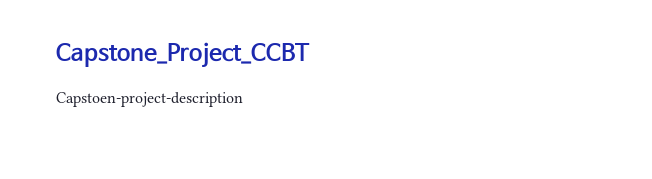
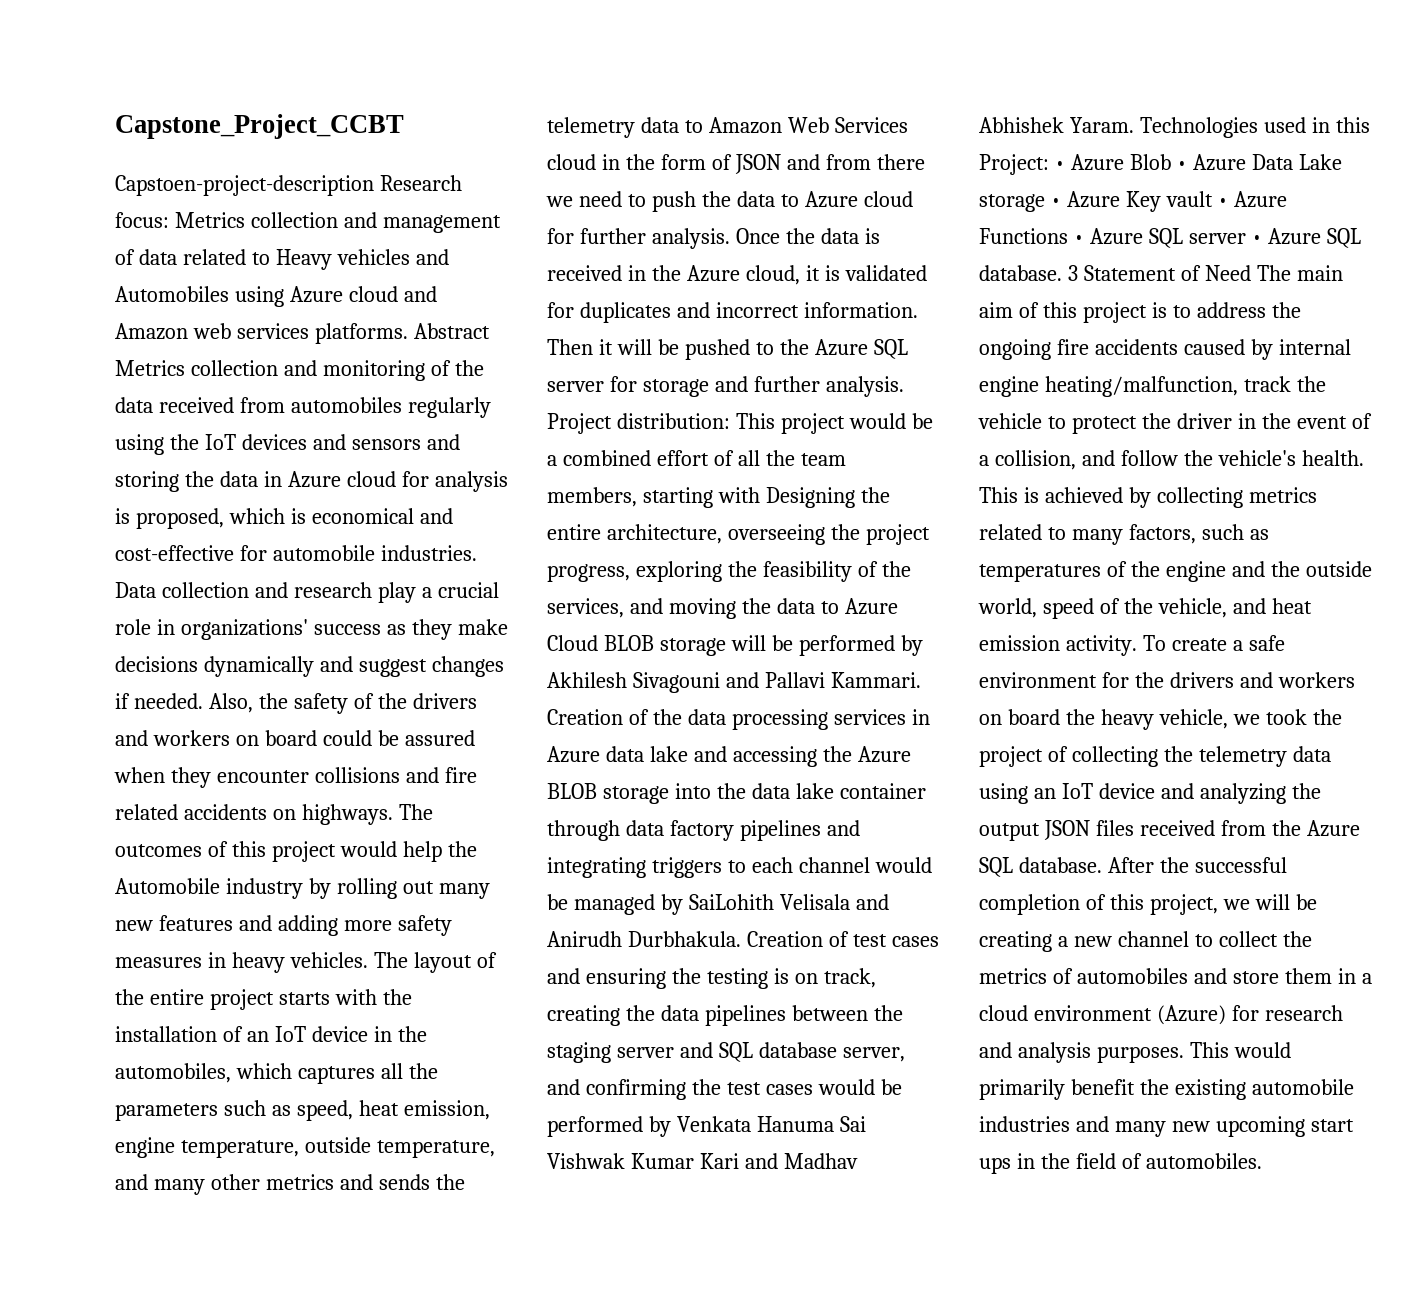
- Capstoen-project-description
+ Capstoen-project-description Research focus: Metrics collection and management of data related to Heavy vehicles and Automobiles using Azure cloud and Amazon web services platforms. Abstract Metrics collection and monitoring of the data received from automobiles regularly using the IoT devices and sensors and storing the data in Azure cloud for analysis is proposed, which is economical and cost-effective for automobile industries. Data collection and research play a crucial role in organizations' success as they make decisions dynamically and suggest changes if needed. Also, the safety of the drivers and workers on board could be assured when they encounter collisions and fire related accidents on highways. The outcomes of this project would help the Automobile industry by rolling out many new features and adding more safety measures in heavy vehicles. The layout of the entire project starts with the installation of an IoT device in the automobiles, which captures all the parameters such as speed, heat emission, engine temperature, outside temperature, and many other metrics and sends the telemetry data to Amazon Web Services cloud in the form of JSON and from there we need to push the data to Azure cloud for further analysis. Once the data is received in the Azure cloud, it is validated for duplicates and incorrect information. Then it will be pushed to the Azure SQL server for storage and further analysis. Project distribution: This project would be a combined effort of all the team members, starting with Designing the entire architecture, overseeing the project progress, exploring the feasibility of the services, and moving the data to Azure Cloud BLOB storage will be performed by Akhilesh Sivagouni and Pallavi Kammari. Creation of the data processing services in Azure data lake and accessing the Azure BLOB storage into the data lake container through data factory pipelines and integrating triggers to each channel would be managed by SaiLohith Velisala and Anirudh Durbhakula. Creation of test cases and ensuring the testing is on track, creating the data pipelines between the staging server and SQL database server, and confirming the test cases would be performed by Venkata Hanuma Sai Vishwak Kumar Kari and Madhav Abhishek Yaram. Technologies used in this Project: • Azure Blob • Azure Data Lake storage • Azure Key vault • Azure Functions • Azure SQL server • Azure SQL database. 3 Statement of Need The main aim of this project is to address the ongoing fire accidents caused by internal engine heating/malfunction, track the vehicle to protect the driver in the event of a collision, and follow the vehicle's health. This is achieved by collecting metrics related to many factors, such as temperatures of the engine and the outside world, speed of the vehicle, and heat emission activity. To create a safe environment for the drivers and workers on board the heavy vehicle, we took the project of collecting the telemetry data using an IoT device and analyzing the output JSON files received from the Azure SQL database. After the successful completion of this project, we will be creating a new channel to collect the metrics of automobiles and store them in a cloud environment (Azure) for research and analysis purposes. This would primarily benefit the existing automobile industries and many new upcoming start ups in the field of automobiles.

